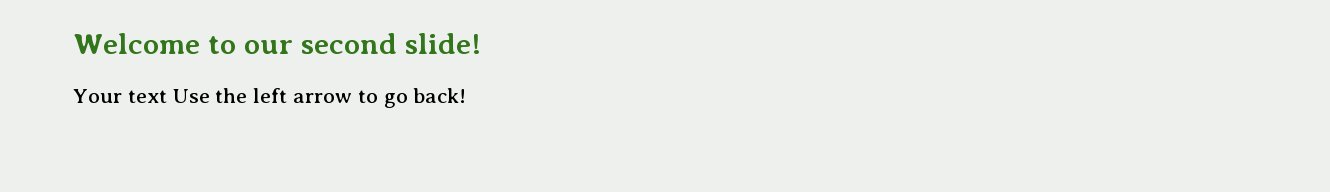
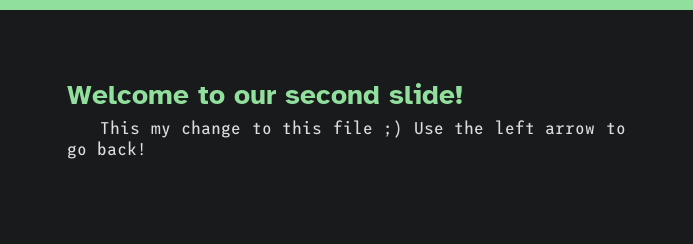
- Your text Use the left arrow to go back!
+ This my change to this file ;) Use the left arrow to go back!

